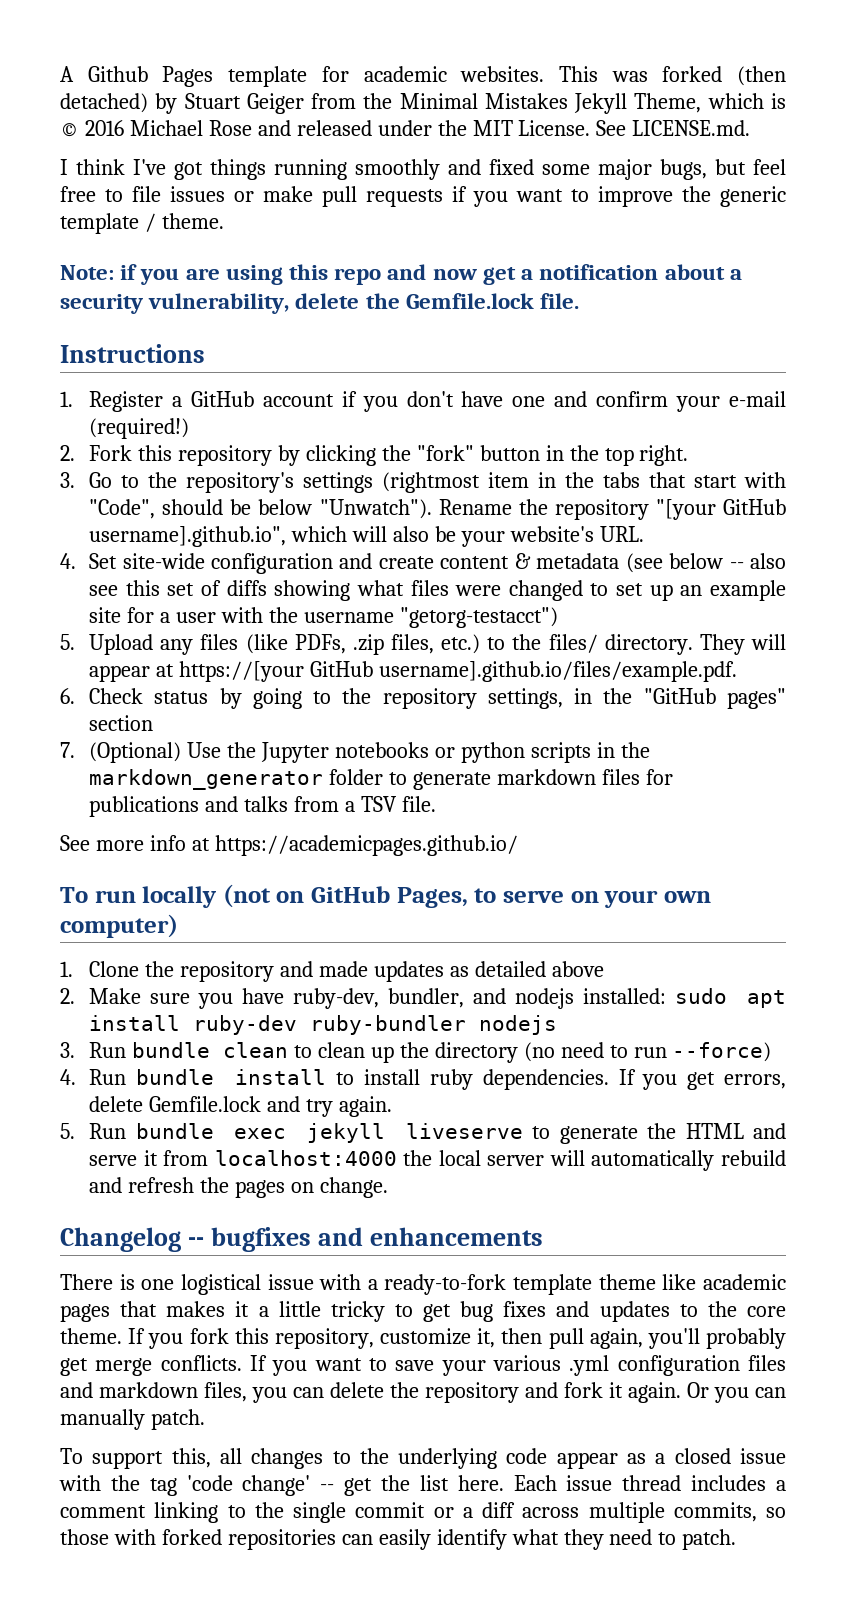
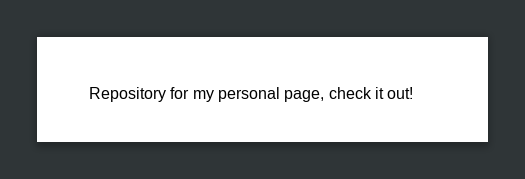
- A Github Pages template for academic websites. This was forked (then detached) by Stuart Geiger from the Minimal Mistakes Jekyll Theme, which is © 2016 Michael Rose and released under the MIT License. See LICENSE.md.
- I think I've got things running smoothly and fixed some major bugs, but feel free to file issues or make pull requests if you want to improve the generic template / theme.
- Note: if you are using this repo and now get a notification about a security vulnerability, delete the Gemfile.lock file.
- Instructions
- 1. Register a GitHub account if you don't have one and confirm your e-mail (required!)
- 2. Fork this repository by clicking the "fork" button in the top right.
- 3. Go to the repository's settings (rightmost item in the tabs that start with "Code", should be below "Unwatch"). Rename the repository "[your GitHub username].github.io", which will also be your website's URL.
- 4. Set site-wide configuration and create content & metadata (see below -- also see this set of diffs showing what files were changed to set up an example site for a user with the username "getorg-testacct")
- 5. Upload any files (like PDFs, .zip files, etc.) to the files/ directory. They will appear at https://[your GitHub username].github.io/files/example.pdf.
- 6. Check status by going to the repository settings, in the "GitHub pages" section
- 7. (Optional) Use the Jupyter notebooks or python scripts in the markdown_generator folder to generate markdown files for publications and talks from a TSV file.
- See more info at https://academicpages.github.io/
- To run locally (not on GitHub Pages, to serve on your own computer)
- 1. Clone the repository and made updates as detailed above
- 2. Make sure you have ruby-dev, bundler, and nodejs installed: sudo apt install ruby-dev ruby-bundler nodejs
- 3. Run bundle clean to clean up the directory (no need to run --force)
- 4. Run bundle install to install ruby dependencies. If you get errors, delete Gemfile.lock and try again.
- 5. Run bundle exec jekyll liveserve to generate the HTML and serve it from localhost:4000 the local server will automatically rebuild and refresh the pages on change.
- Changelog -- bugfixes and enhancements
- There is one logistical issue with a ready-to-fork template theme like academic pages that makes it a little tricky to get bug fixes and updates to the core theme. If you fork this repository, customize it, then pull again, you'll probably get merge conflicts. If you want to save your various .yml configuration files and markdown files, you can delete the repository and fork it again. Or you can manually patch.
- To support this, all changes to the underlying code appear as a closed issue with the tag 'code change' -- get the list here. Each issue thread includes a comment linking to the single commit or a diff across multiple commits, so those with forked repositories can easily identify what they need to patch.
+ Repository for my personal page, check it out!

